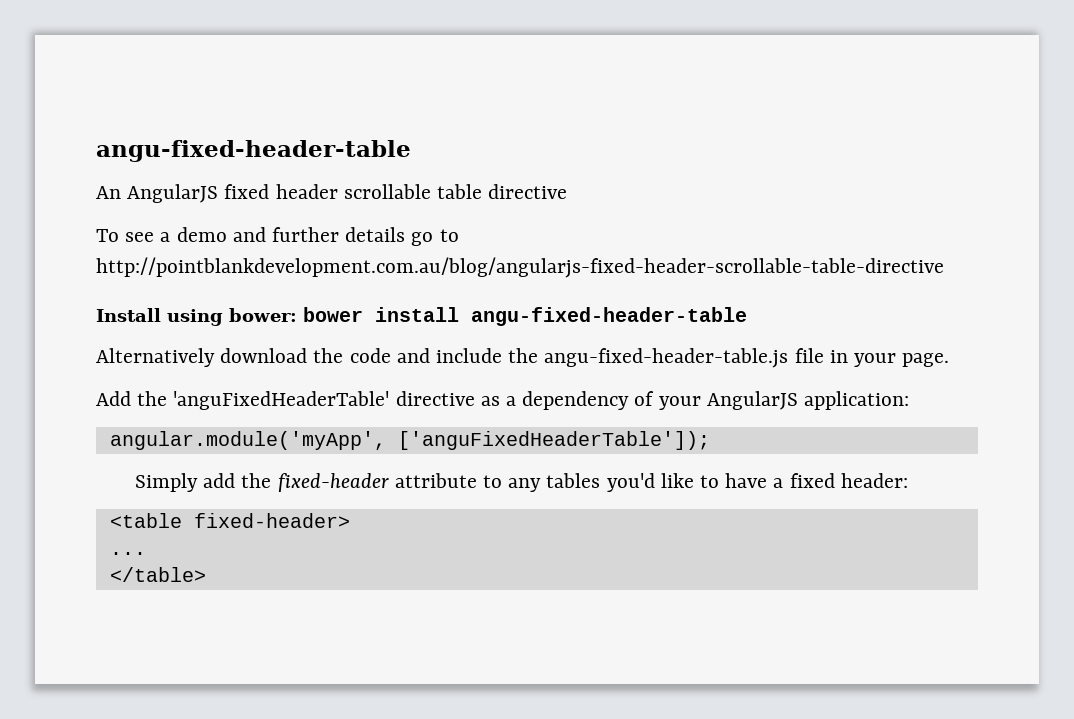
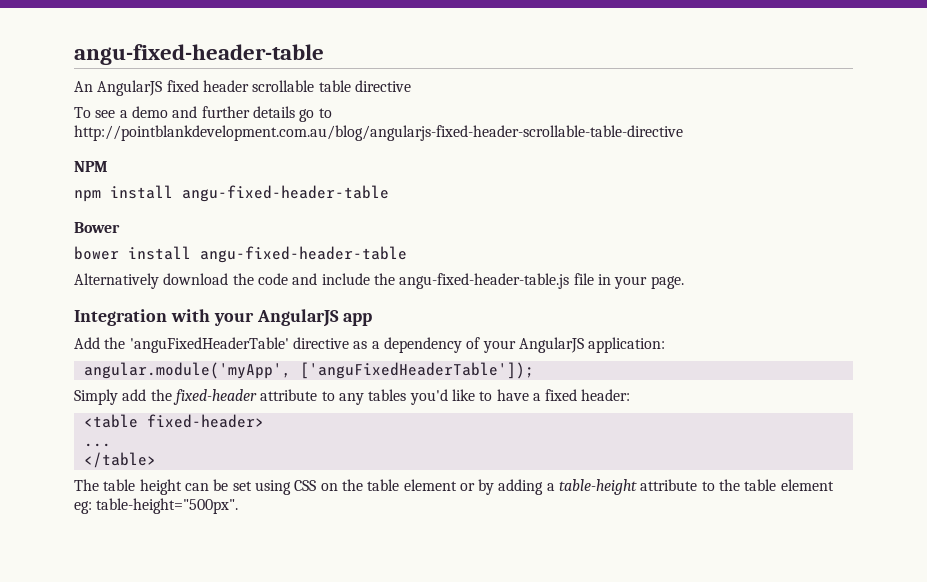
- Install using bower: bower install angu-fixed-header-table
+ NPM
+ npm install angu-fixed-header-table
+ Bower
+ bower install angu-fixed-header-table
+ Integration with your AngularJS app
+ The table height can be set using CSS on the table element or by adding a table-height attribute to the table element eg: table-height="500px".

